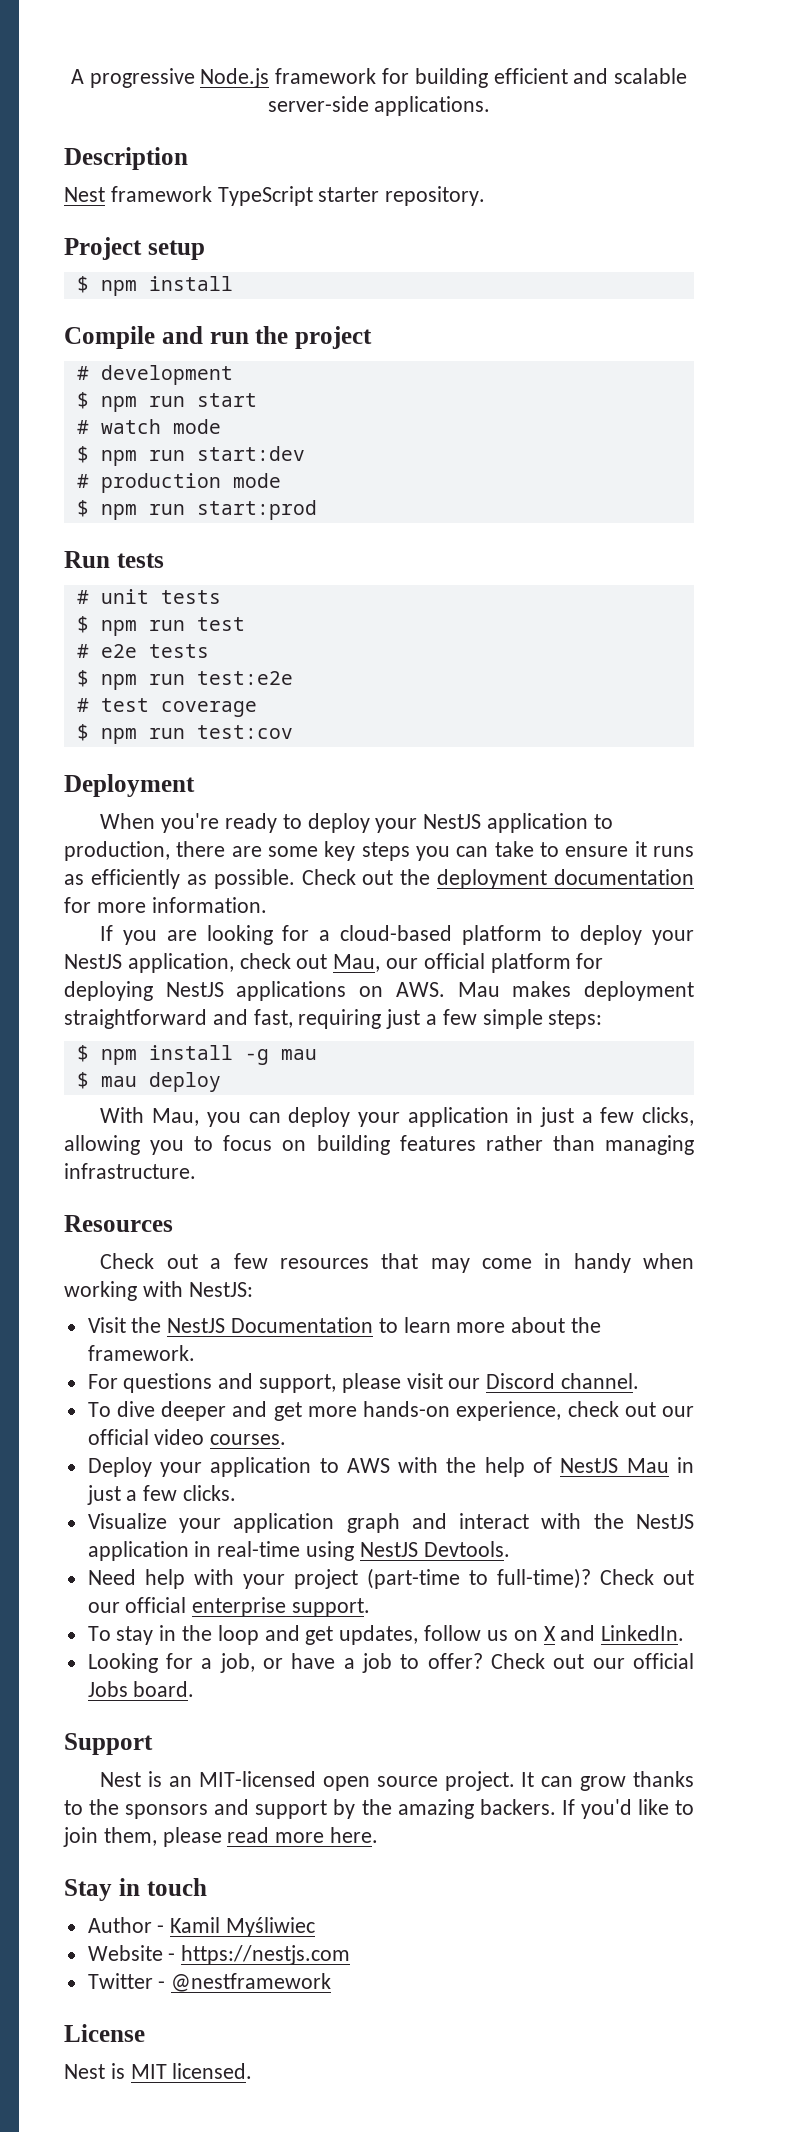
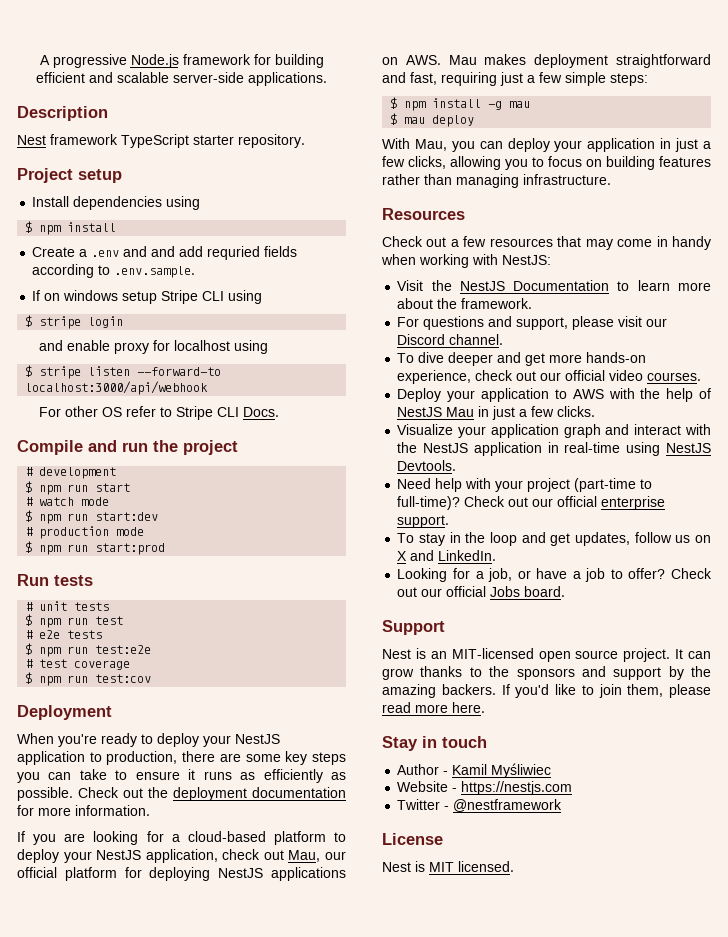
  Project setup
+ Install dependencies using
  $ npm install
+ Create a .env and and add requried fields according to .env.sample.
+ If on windows setup Stripe CLI using
+ $ stripe login
+ and enable proxy for localhost using
+ $ stripe listen --forward-to localhost:3000/api/webhook
+ For other OS refer to Stripe CLI Docs.

